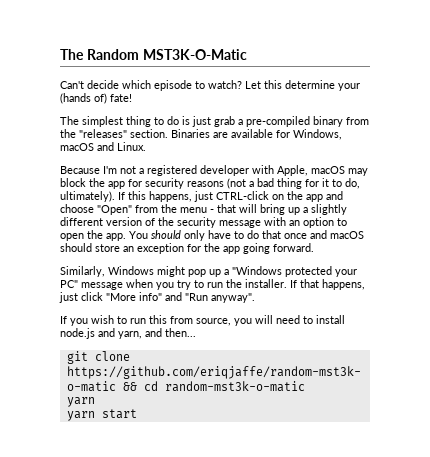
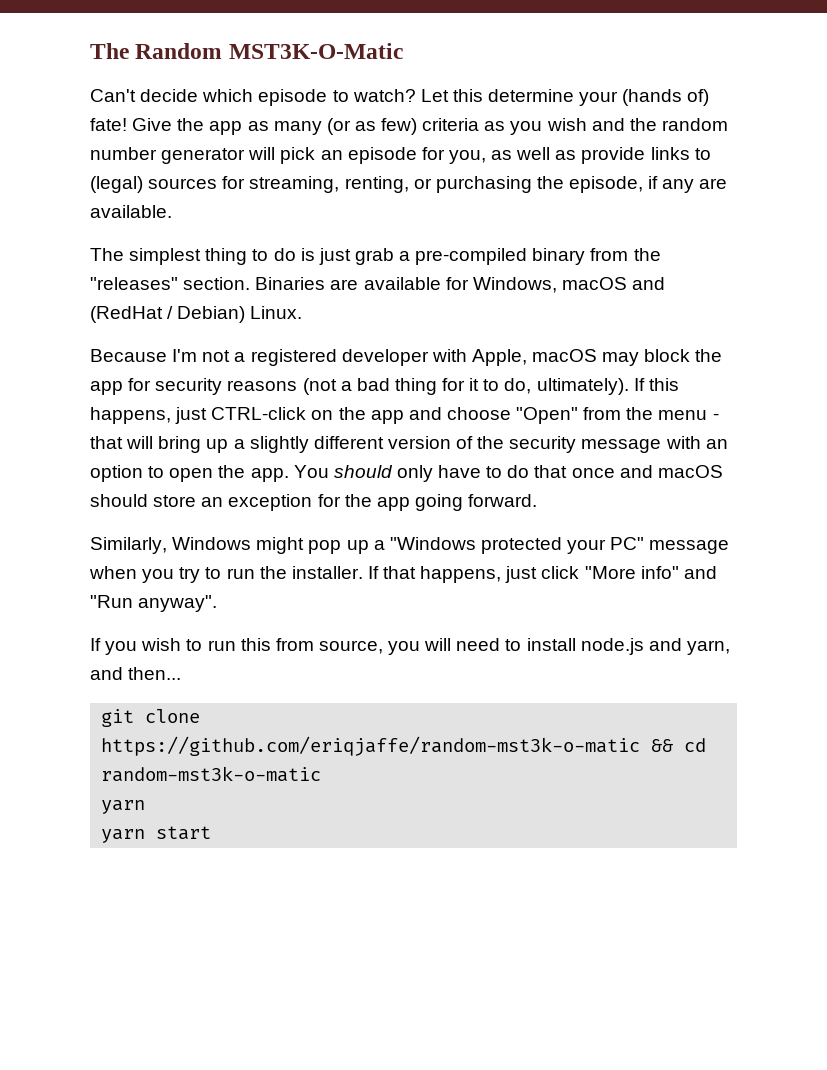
+ Give the app as many (or as few) criteria as you wish and the random number generator will pick an episode for you, as well as provide links to (legal) sources for streaming, renting, or purchasing the episode, if any are available.
- Binaries are available for Windows, macOS and Linux.
+ Binaries are available for Windows, macOS and (RedHat / Debian) Linux.

